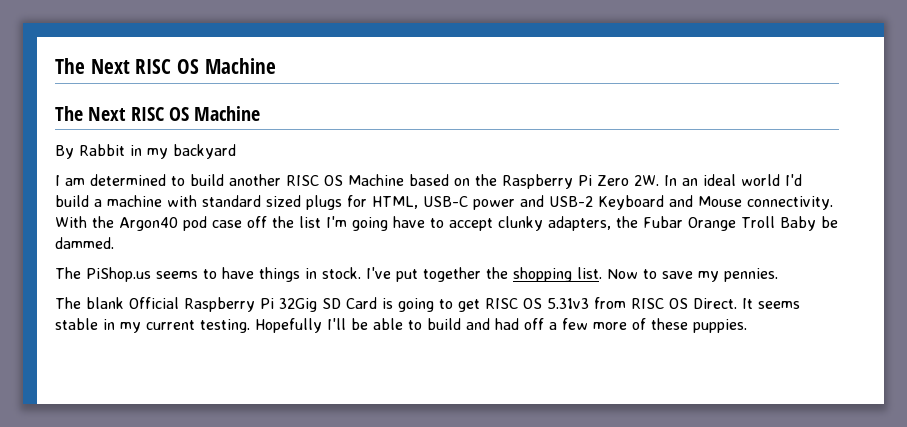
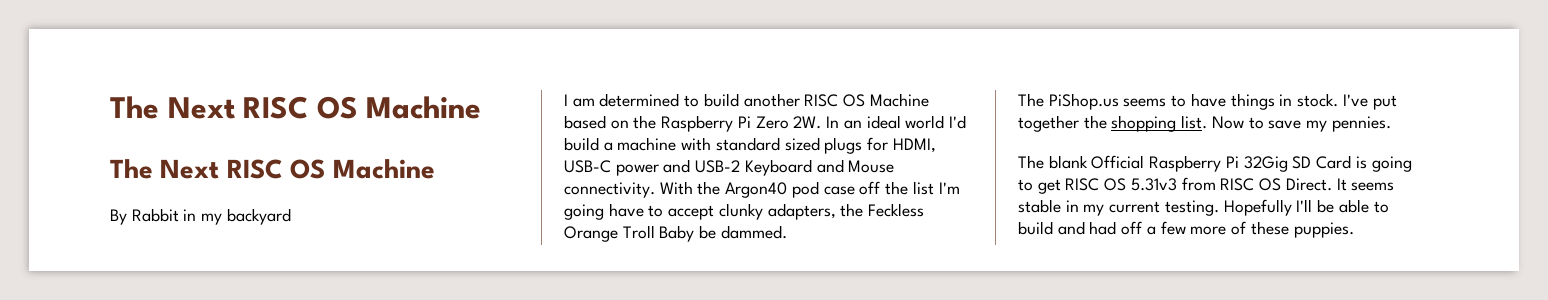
- In an ideal world I'd build a machine with standard sized plugs for HTML, USB-C power and USB-2 Keyboard and Mouse connectivity.
+ In an ideal world I'd build a machine with standard sized plugs for HDMI, USB-C power and USB-2 Keyboard and Mouse connectivity.
- With the Argon40 pod case off the list I'm going have to accept clunky adapters, the Fubar Orange Troll Baby be dammed.
+ With the Argon40 pod case off the list I'm going have to accept clunky adapters, the Feckless Orange Troll Baby be dammed.

